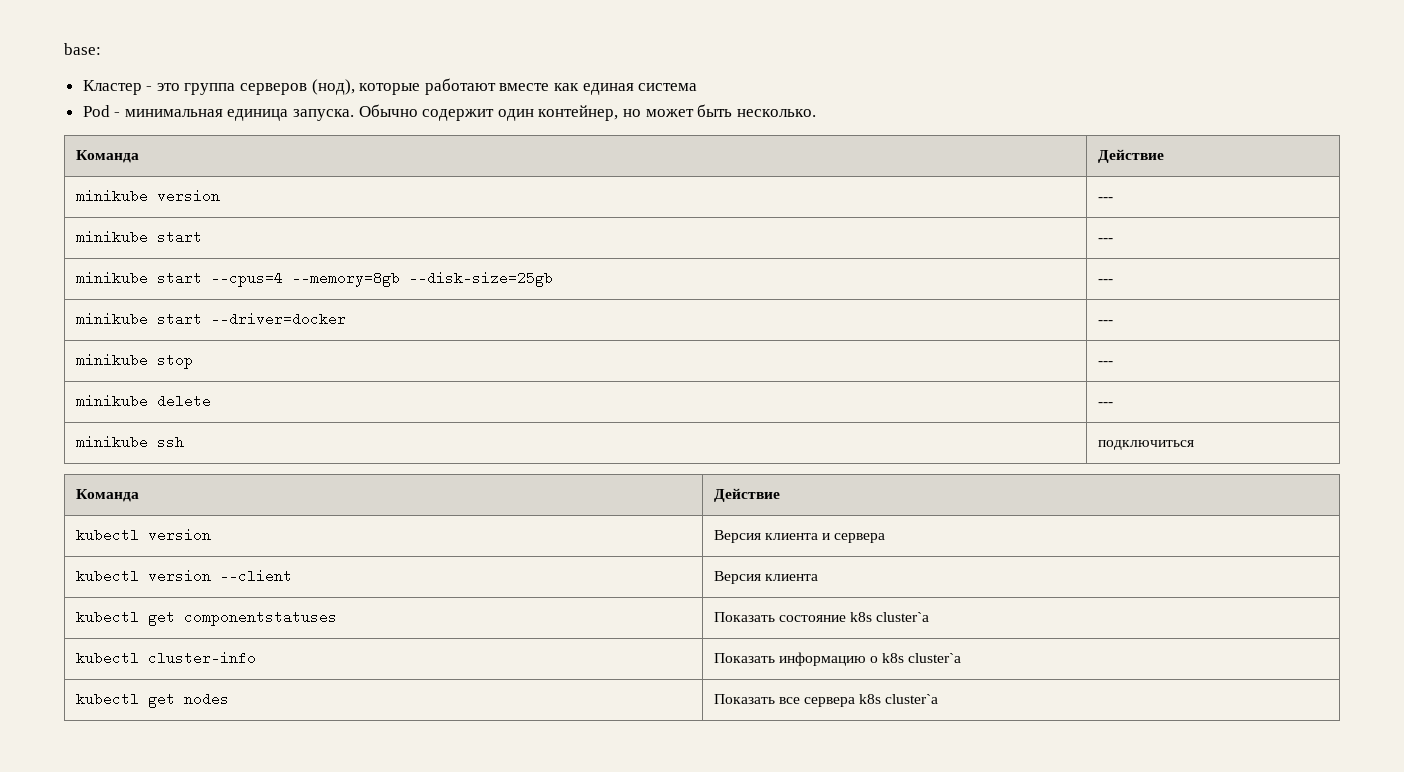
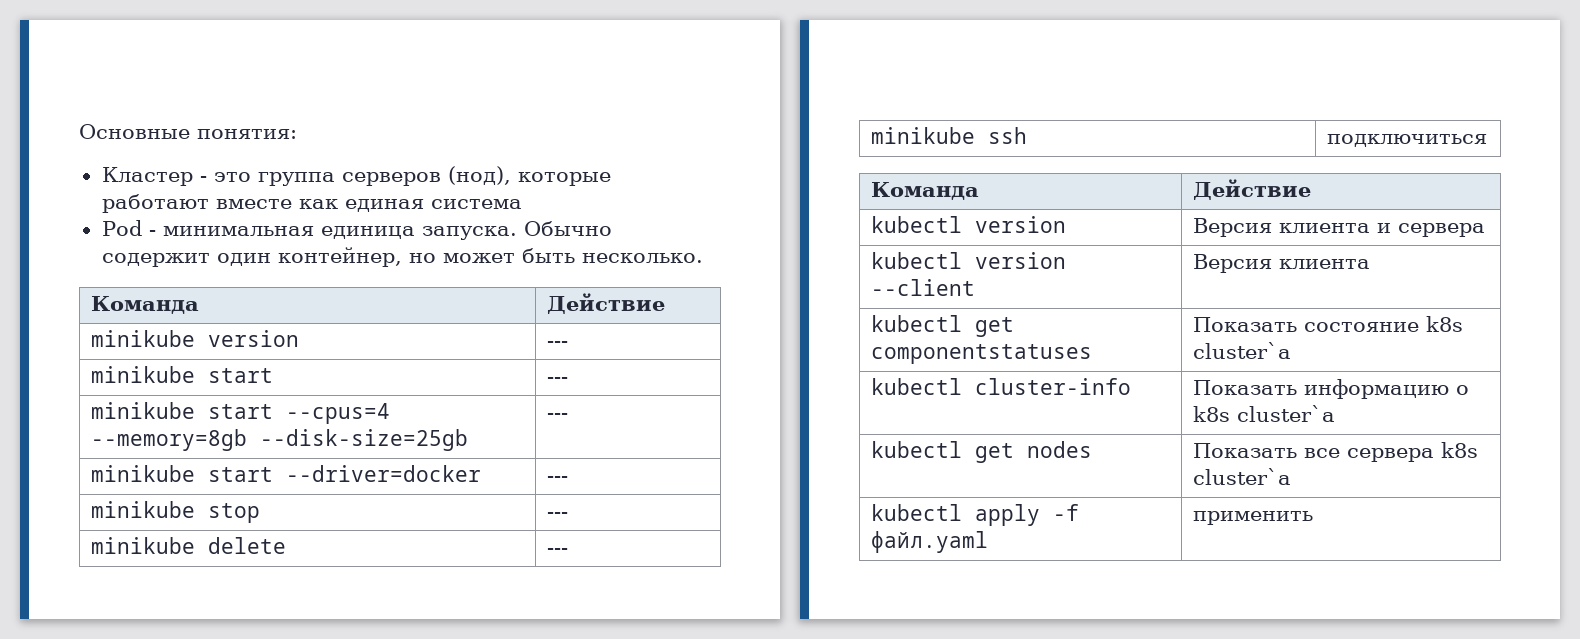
- base:
+ Основные понятия:
+ kubectl apply -f файл.yaml | применить

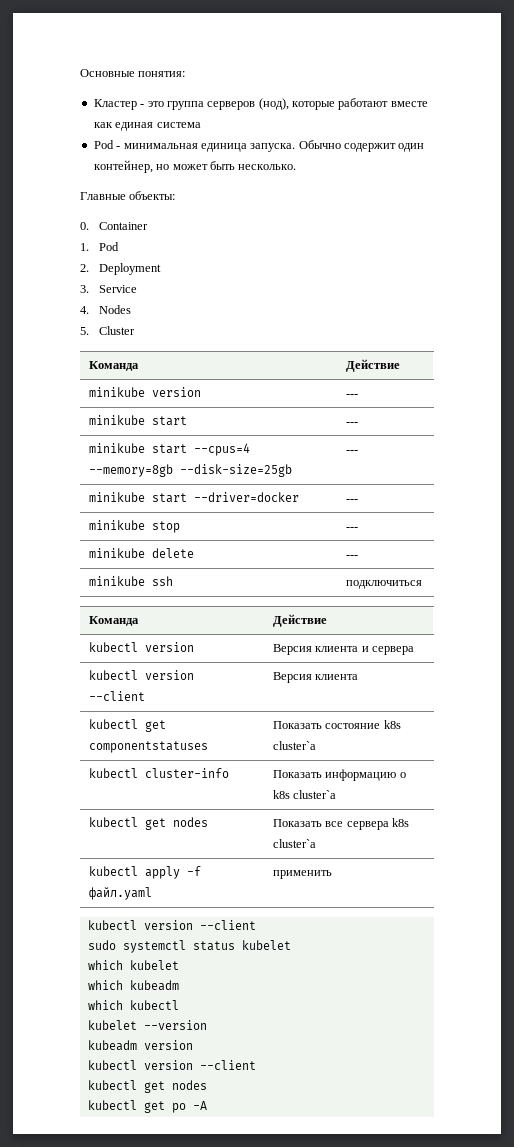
+ Главные объекты:
+ 0. Container
+ 1. Pod
+ 2. Deployment
+ 3. Service
+ 4. Nodes
+ 5. Cluster
  kubectl apply -f файл.yaml | применить
+ kubectl version --client
+ sudo systemctl status kubelet
+ which kubelet
+ which kubeadm
+ which kubectl
+ kubelet --version
+ kubeadm version
+ kubectl version --client
+ kubectl get nodes
+ kubectl get po -A

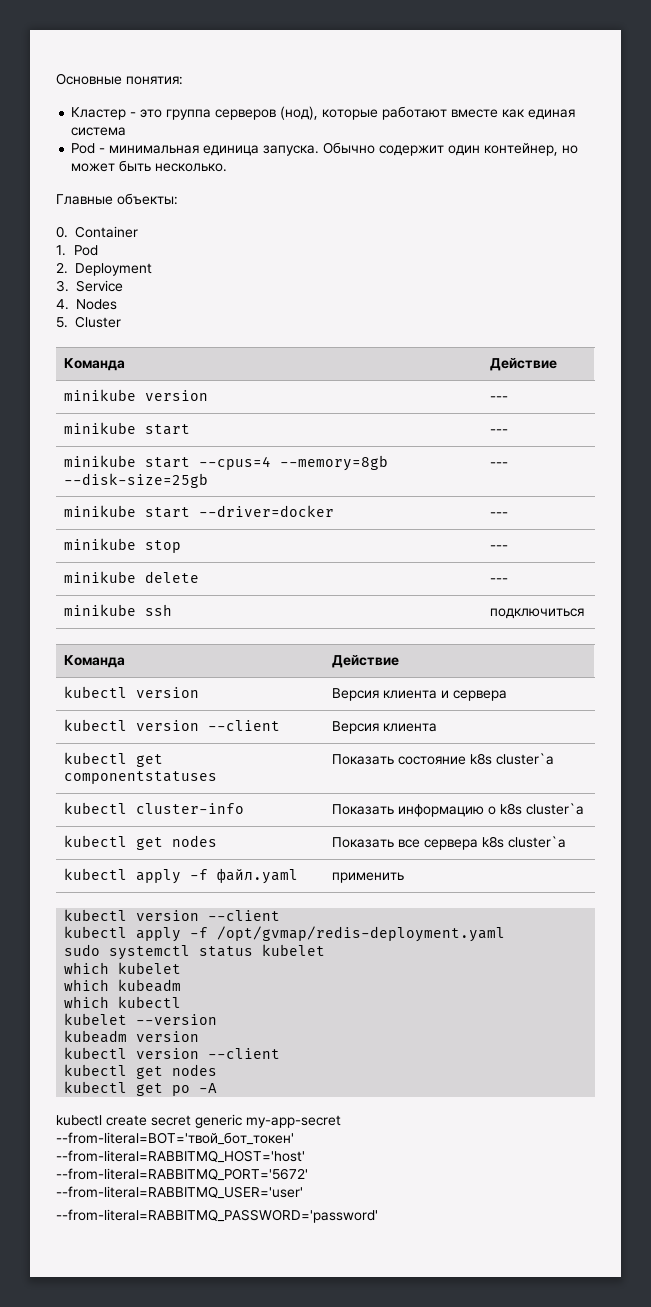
+ kubectl apply -f /opt/gvmap/redis-deployment.yaml
+ kubectl create secret generic my-app-secret
+ --from-literal=BOT='твой_бот_токен'
+ --from-literal=RABBITMQ_HOST='host'
+ --from-literal=RABBITMQ_PORT='5672'
+ --from-literal=RABBITMQ_USER='user'
+ --from-literal=RABBITMQ_PASSWORD='password'

